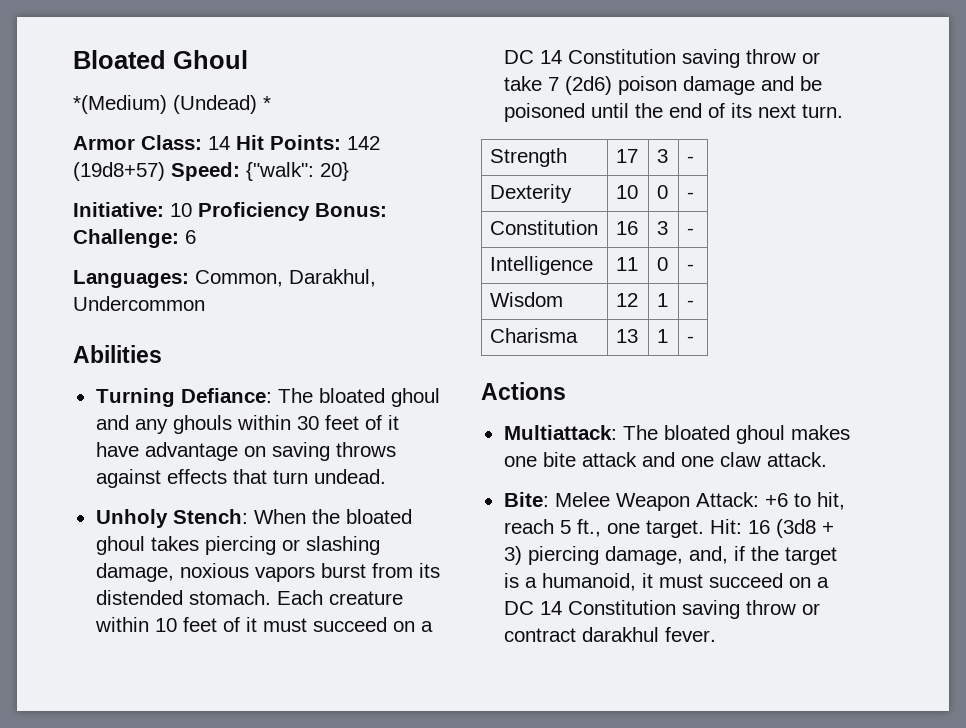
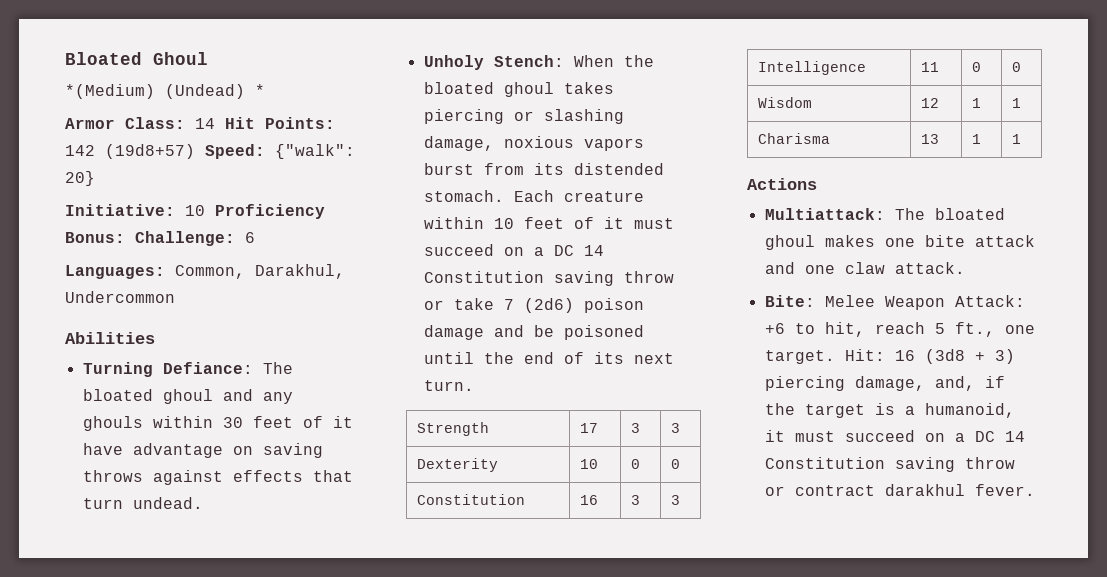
- Strength | 17 | 3 | -
+ Strength | 17 | 3 | 3
- Dexterity | 10 | 0 | -
+ Dexterity | 10 | 0 | 0
- Constitution | 16 | 3 | -
+ Constitution | 16 | 3 | 3
- Intelligence | 11 | 0 | -
+ Intelligence | 11 | 0 | 0
- Wisdom | 12 | 1 | -
+ Wisdom | 12 | 1 | 1
- Charisma | 13 | 1 | -
+ Charisma | 13 | 1 | 1

